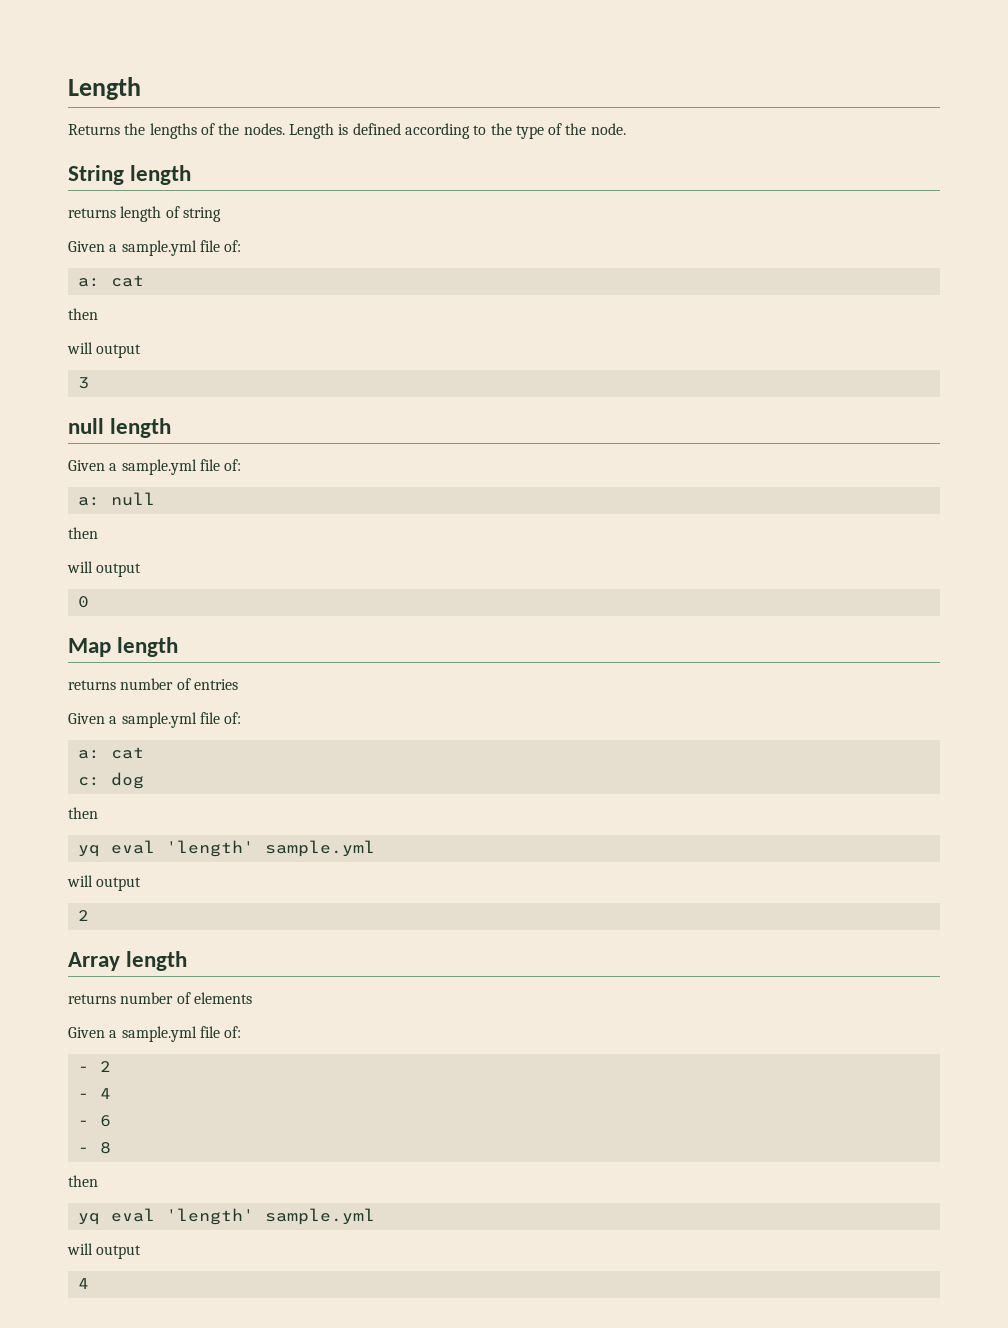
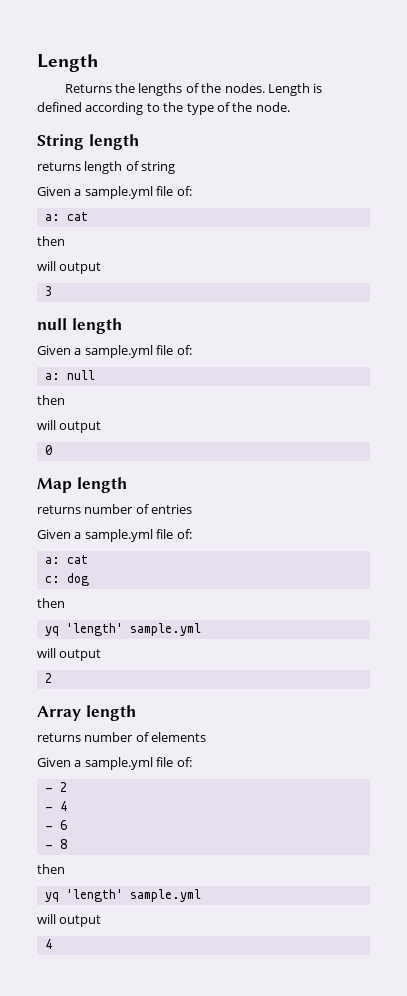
  c: dog
  then
- yq eval 'length' sample.yml
+ yq 'length' sample.yml
  - 8
  then
- yq eval 'length' sample.yml
+ yq 'length' sample.yml

